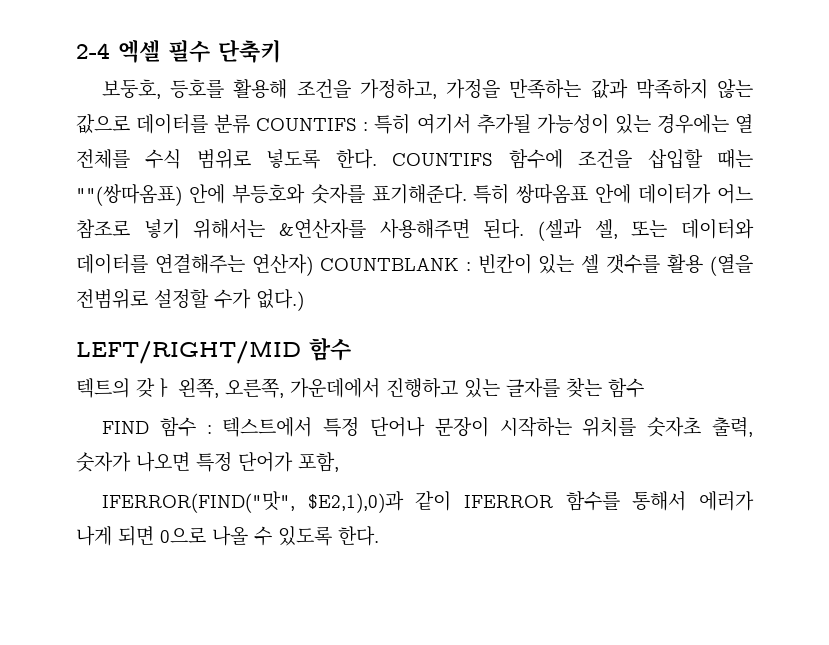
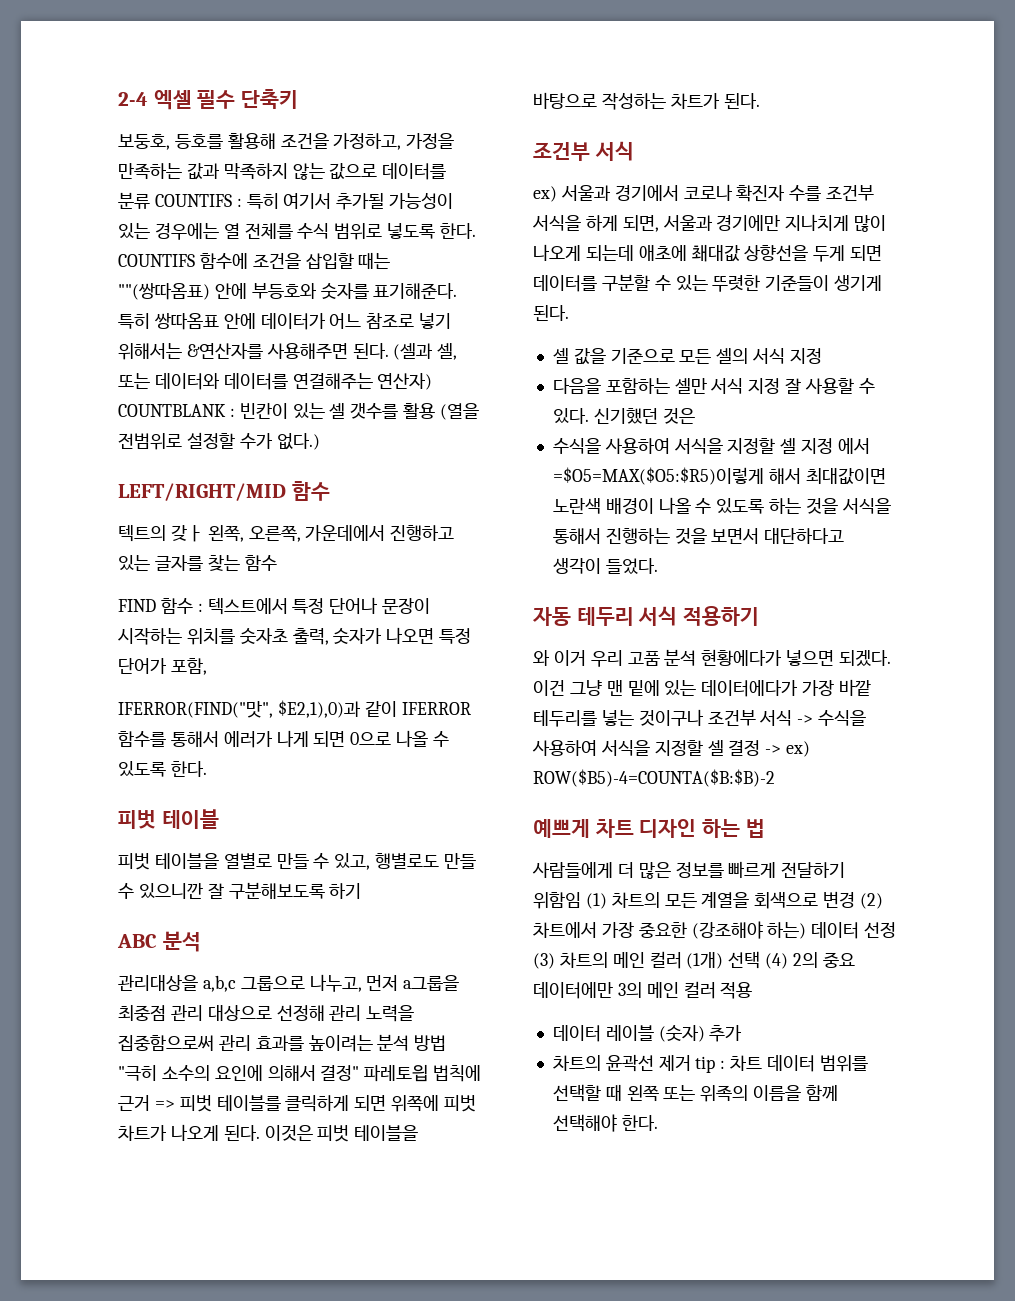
+ 피벗 테이블
+ 피벗 테이블을 열별로 만들 수 있고, 행별로도 만들 수 있으니깐 잘 구분해보도록 하기
+ ABC 분석
+ 관리대상을 a,b,c 그룹으로 나누고, 먼저 a그룹을 최중점 관리 대상으로 선정해 관리 노력을 집중함으로써 관리 효과를 높이려는 분석 방법 "극히 소수의 요인에 의해서 결정" 파레토읩 법칙에 근거 => 피벗 테이블를 클릭하게 되면 위쪽에 피벗 차트가 나오게 된다. 이것은 피벗 테이블을 바탕으로 작성하는 차트가 된다.
+ 조건부 서식
+ ex) 서울과 경기에서 코로나 확진자 수를 조건부 서식을 하게 되면, 서울과 경기에만 지나치게 많이 나오게 되는데 애초에 쵀대값 상향선을 두게 되면 데이터를 구분할 수 있는 뚜렷한 기준들이 생기게 된다.
+ 셀 값을 기준으로 모든 셀의 서식 지정
+ 다음을 포함하는 셀만 서식 지정 잘 사용할 수 있다. 신기했던 것은
+ 수식을 사용하여 서식을 지정할 셀 지정 에서 =$O5=MAX($O5:$R5)이렇게 해서 최대값이면 노란색 배경이 나올 수 있도록 하는 것을 서식을 통해서 진행하는 것을 보면서 대단하다고 생각이 들었다.
+ 자동 테두리 서식 적용하기
+ 와 이거 우리 고품 분석 현황에다가 넣으면 되겠다. 이건 그냥 맨 밑에 있는 데이터에다가 가장 바깥 테두리를 넣는 것이구나 조건부 서식 -> 수식을 사용하여 서식을 지정할 셀 결정 -> ex) ROW($B5)-4=COUNTA($B:$B)-2
+ 예쁘게 차트 디자인 하는 법
+ 사람들에게 더 많은 정보를 빠르게 전달하기 위함임 (1) 차트의 모든 계열을 회색으로 변경 (2) 차트에서 가장 중요한 (강조해야 하는) 데이터 선정 (3) 차트의 메인 컬러 (1개) 선택 (4) 2의 중요 데이터에만 3의 메인 컬러 적용
+ 데이터 레이블 (숫자) 추가
+ 차트의 윤곽선 제거 tip : 차트 데이터 범위를 선택할 때 왼쪽 또는 위족의 이름을 함께 선택해야 한다.

